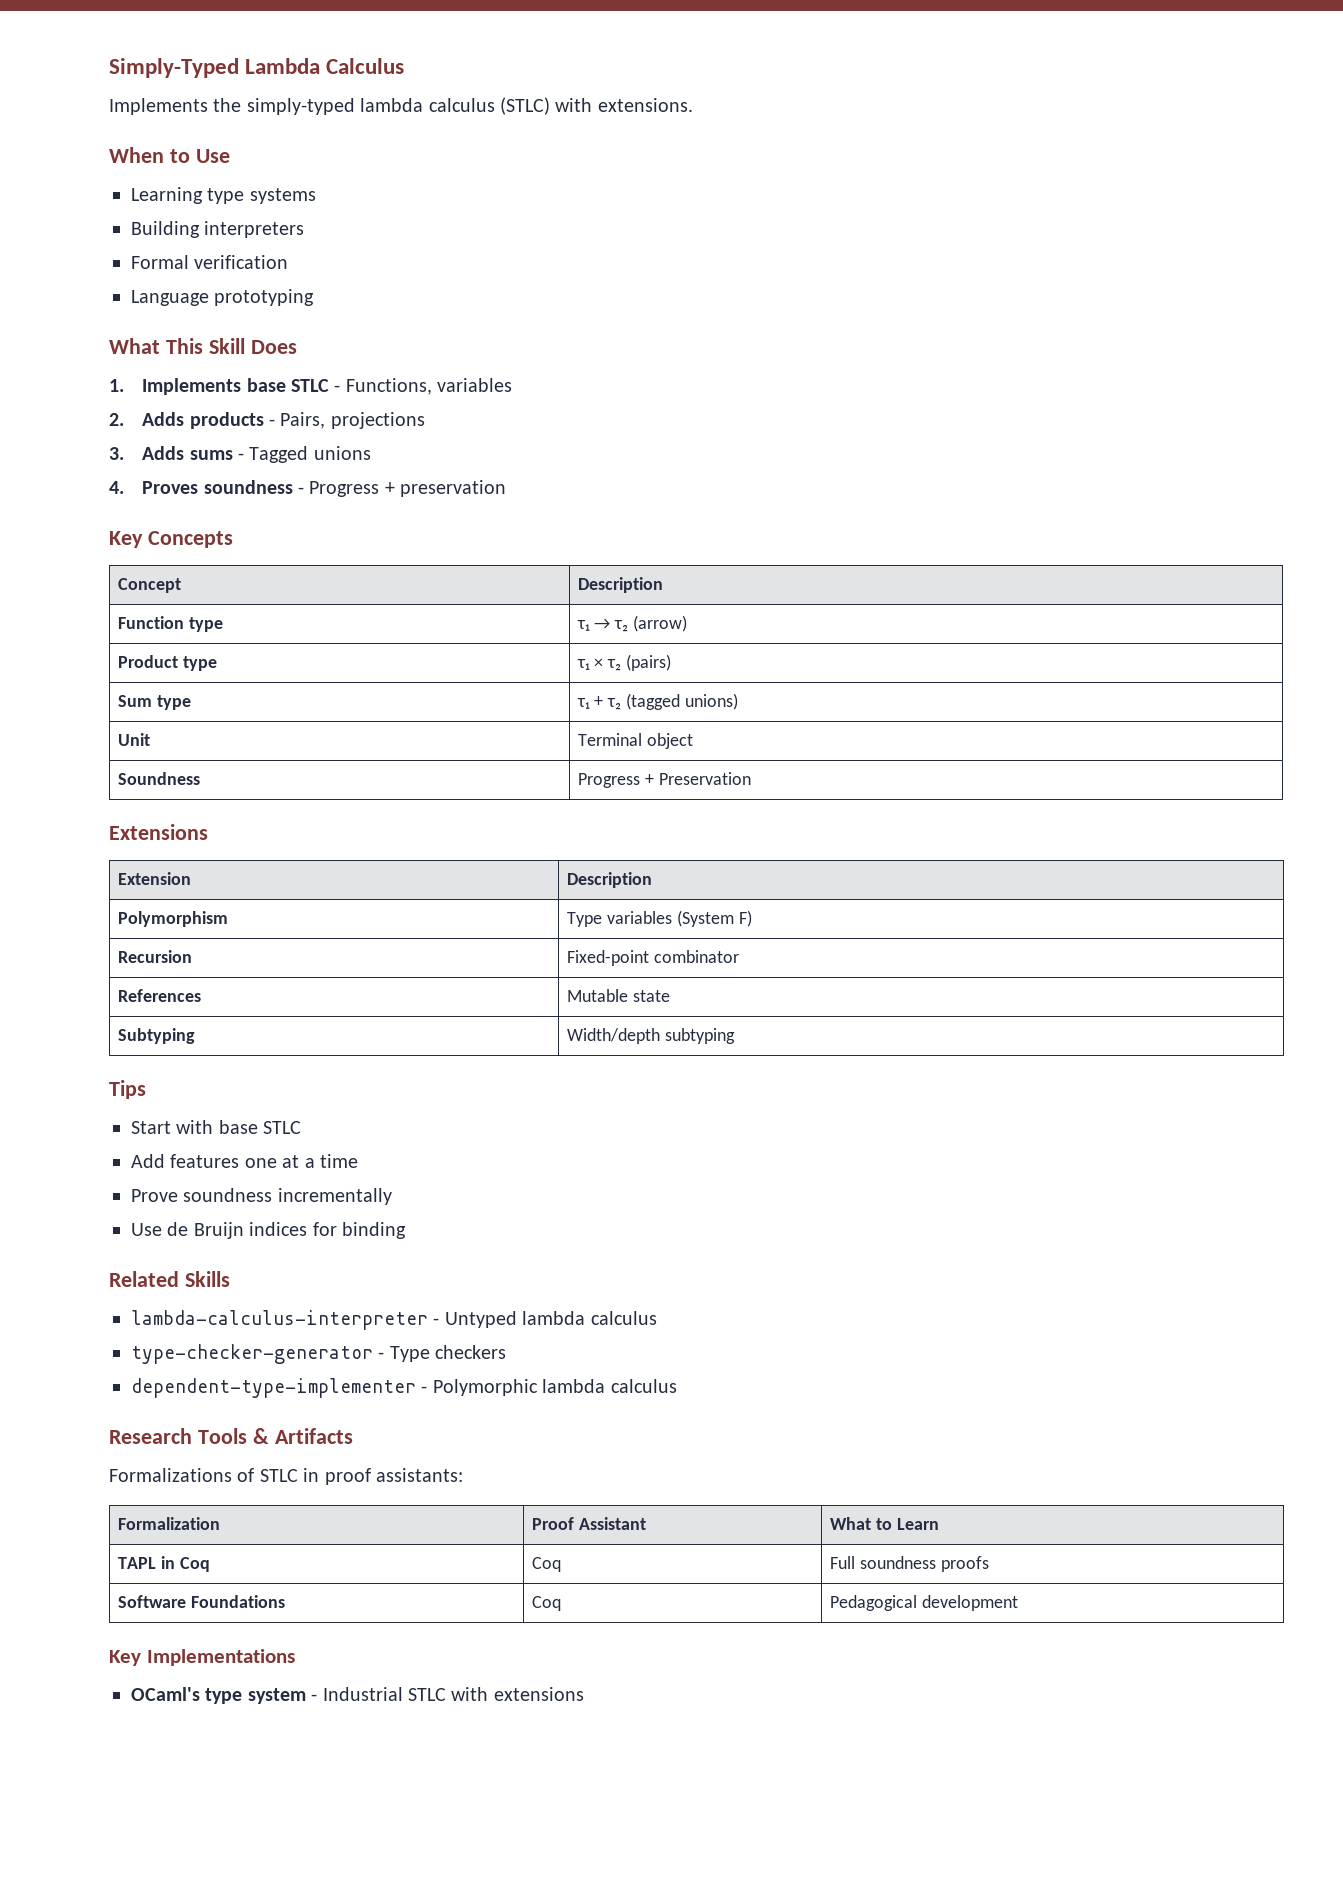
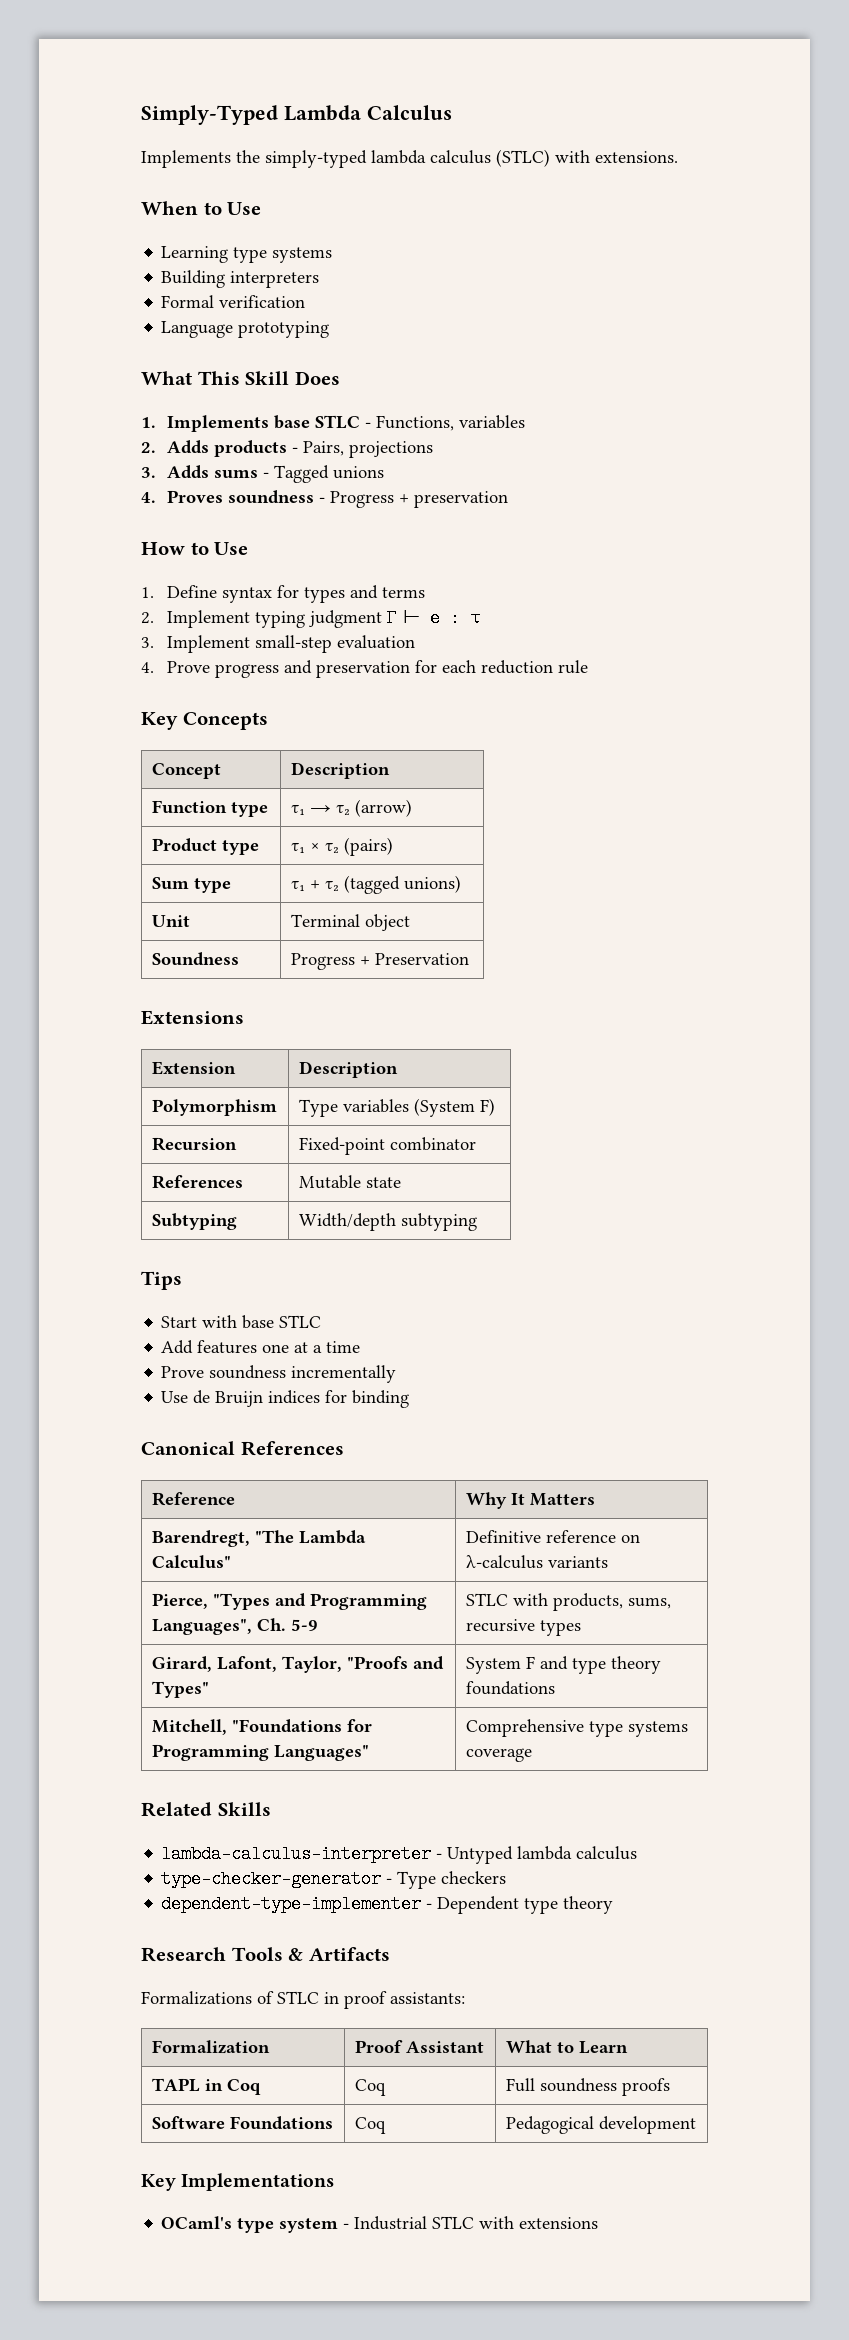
+ How to Use
+ 1. Define syntax for types and terms
+ 2. Implement typing judgment Γ ⊢ e : τ
+ 3. Implement small-step evaluation
+ 4. Prove progress and preservation for each reduction rule
+ Canonical References
+ Reference | Why It Matters
+ Barendregt, "The Lambda Calculus" | Definitive reference on λ-calculus variants
+ Pierce, "Types and Programming Languages", Ch. 5-9 | STLC with products, sums, recursive types
+ Girard, Lafont, Taylor, "Proofs and Types" | System F and type theory foundations
+ Mitchell, "Foundations for Programming Languages" | Comprehensive type systems coverage
- dependent-type-implementer - Polymorphic lambda calculus
+ dependent-type-implementer - Dependent type theory

